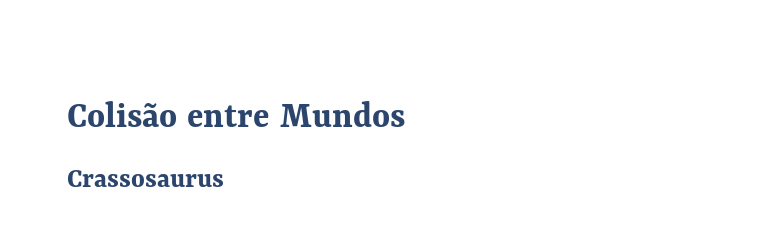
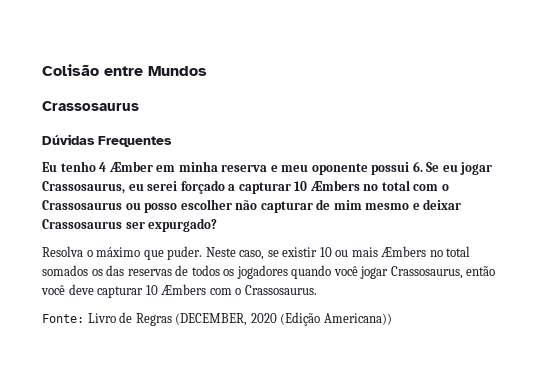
+ Dúvidas Frequentes
+ Eu tenho 4 Æmber em minha reserva e meu oponente possui 6. Se eu jogar Crassosaurus, eu serei forçado a capturar 10 Æmbers no total com o Crassosaurus ou posso escolher não capturar de mim mesmo e deixar Crassosaurus ser expurgado?
+ Resolva o máximo que puder. Neste caso, se existir 10 ou mais Æmbers no total somados os das reservas de todos os jogadores quando você jogar Crassosaurus, então você deve capturar 10 Æmbers com o Crassosaurus.
+ Fonte: Livro de Regras (DECEMBER, 2020 (Edição Americana))

